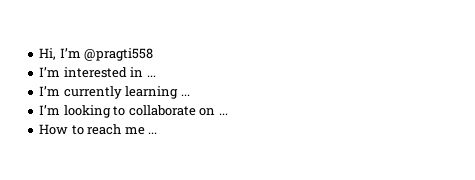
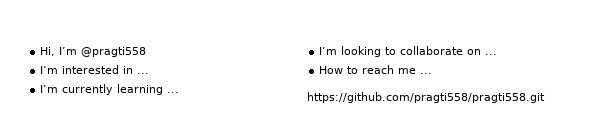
+ https://github.com/pragti558/pragti558.git

